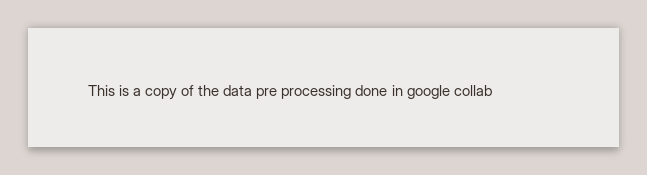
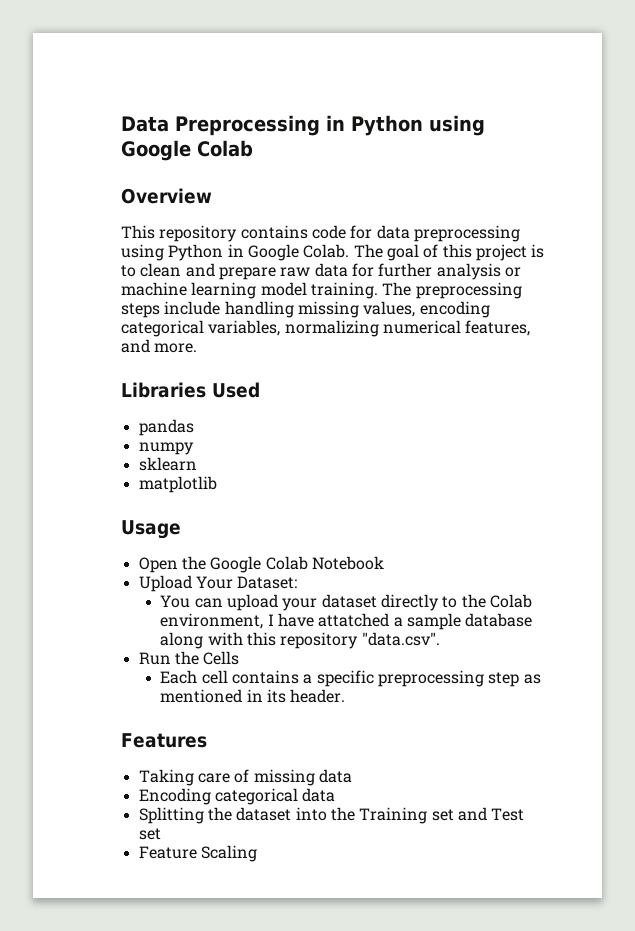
- This is a copy of the data pre processing done in google collab
+ Data Preprocessing in Python using Google Colab
+ Overview
+ This repository contains code for data preprocessing using Python in Google Colab. The goal of this project is to clean and prepare raw data for further analysis or machine learning model training. The preprocessing steps include handling missing values, encoding categorical variables, normalizing numerical features, and more.
+ Libraries Used
+ pandas
+ numpy
+ sklearn
+ matplotlib
+ Usage
+ Open the Google Colab Notebook
+ Upload Your Dataset:
+ You can upload your dataset directly to the Colab environment, I have attatched a sample database along with this repository "data.csv".
+ Run the Cells
+ Each cell contains a specific preprocessing step as mentioned in its header.
+ Features
+ Taking care of missing data
+ Encoding categorical data
+ Splitting the dataset into the Training set and Test set
+ Feature Scaling

